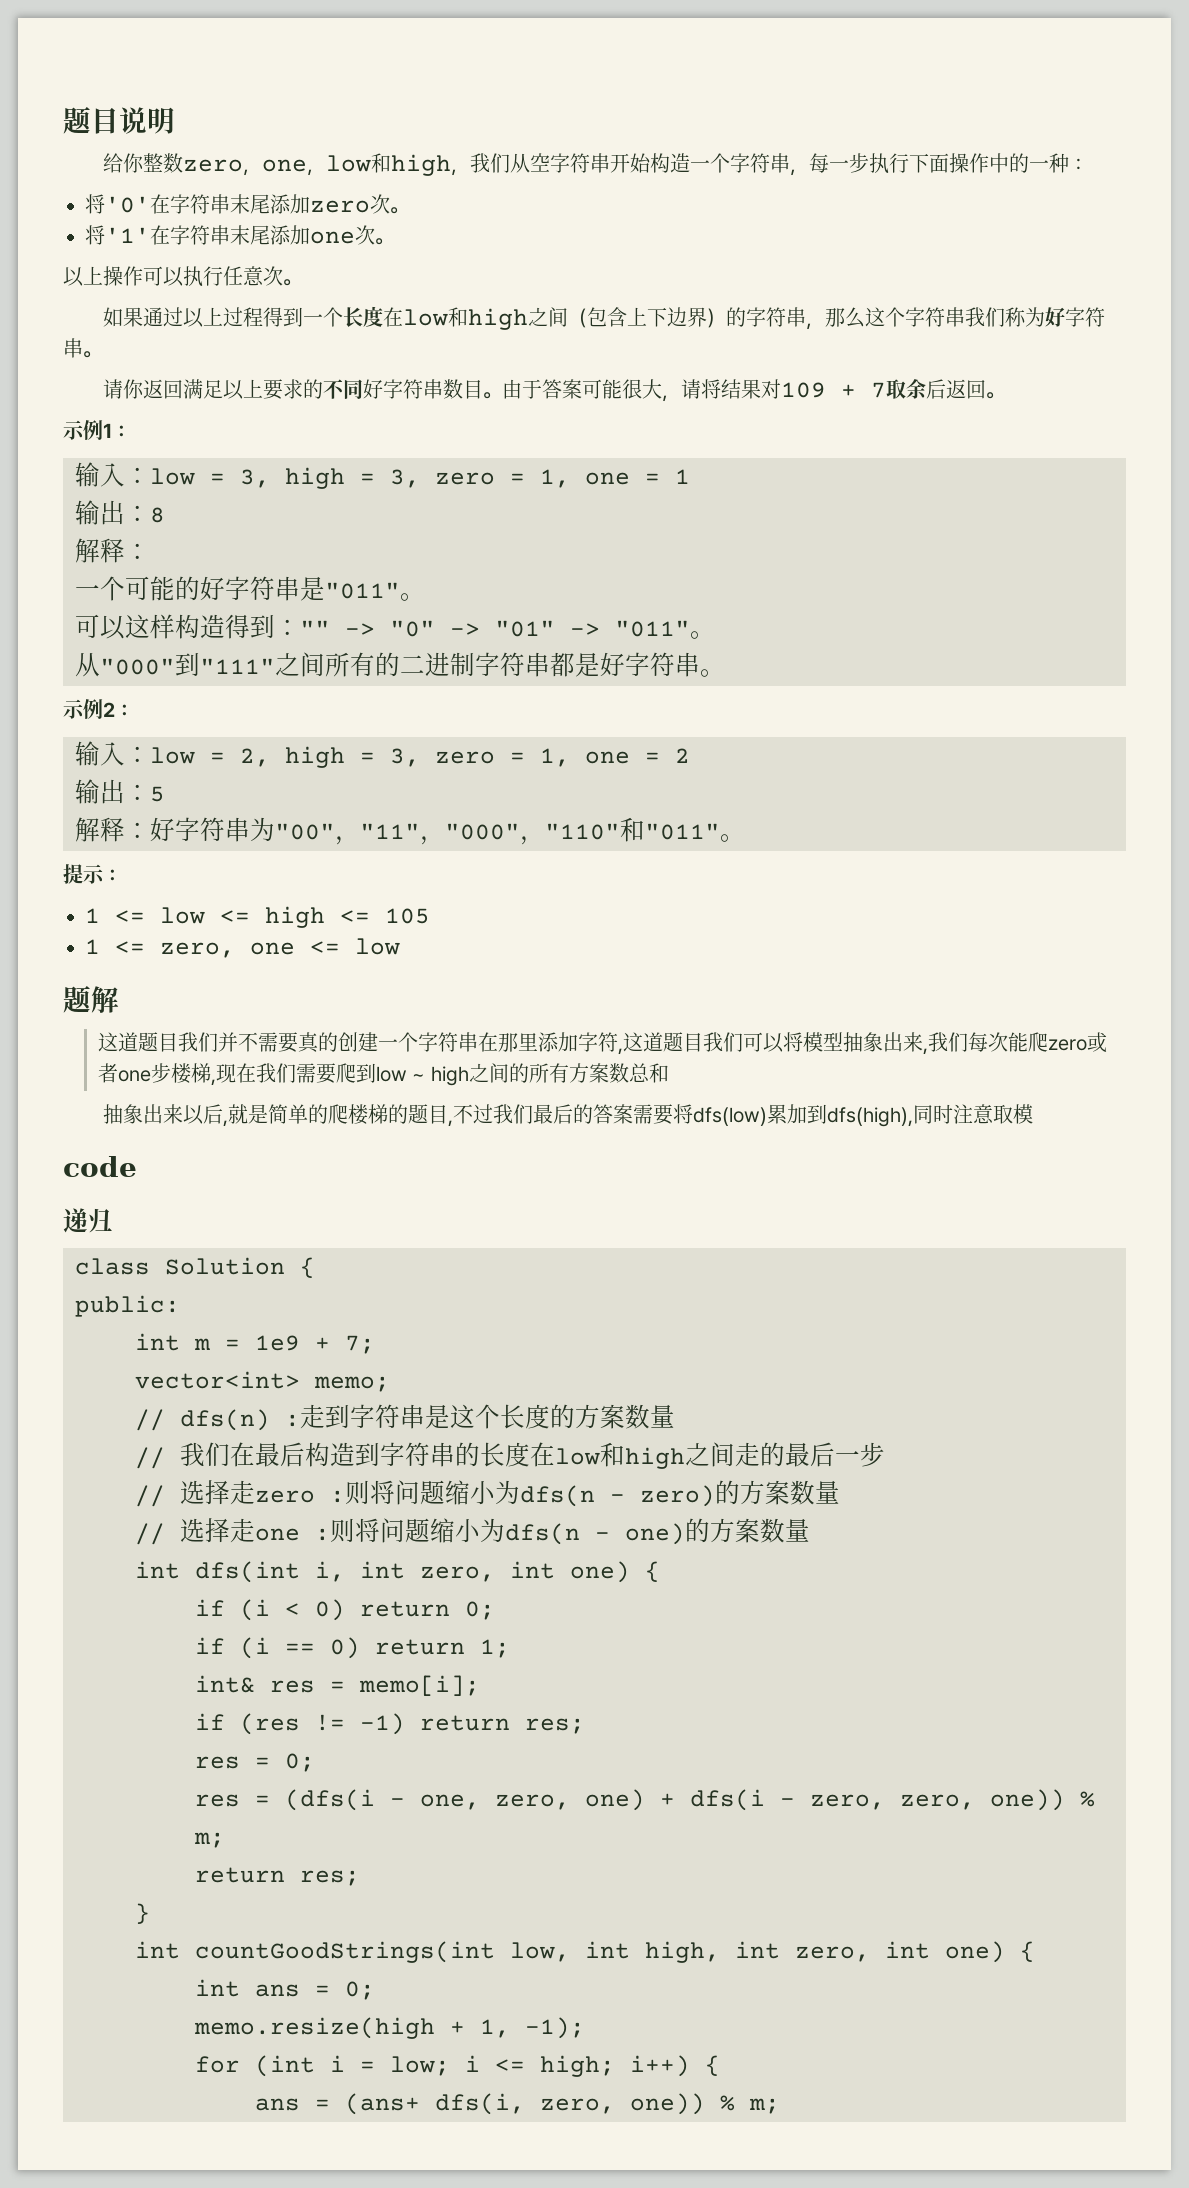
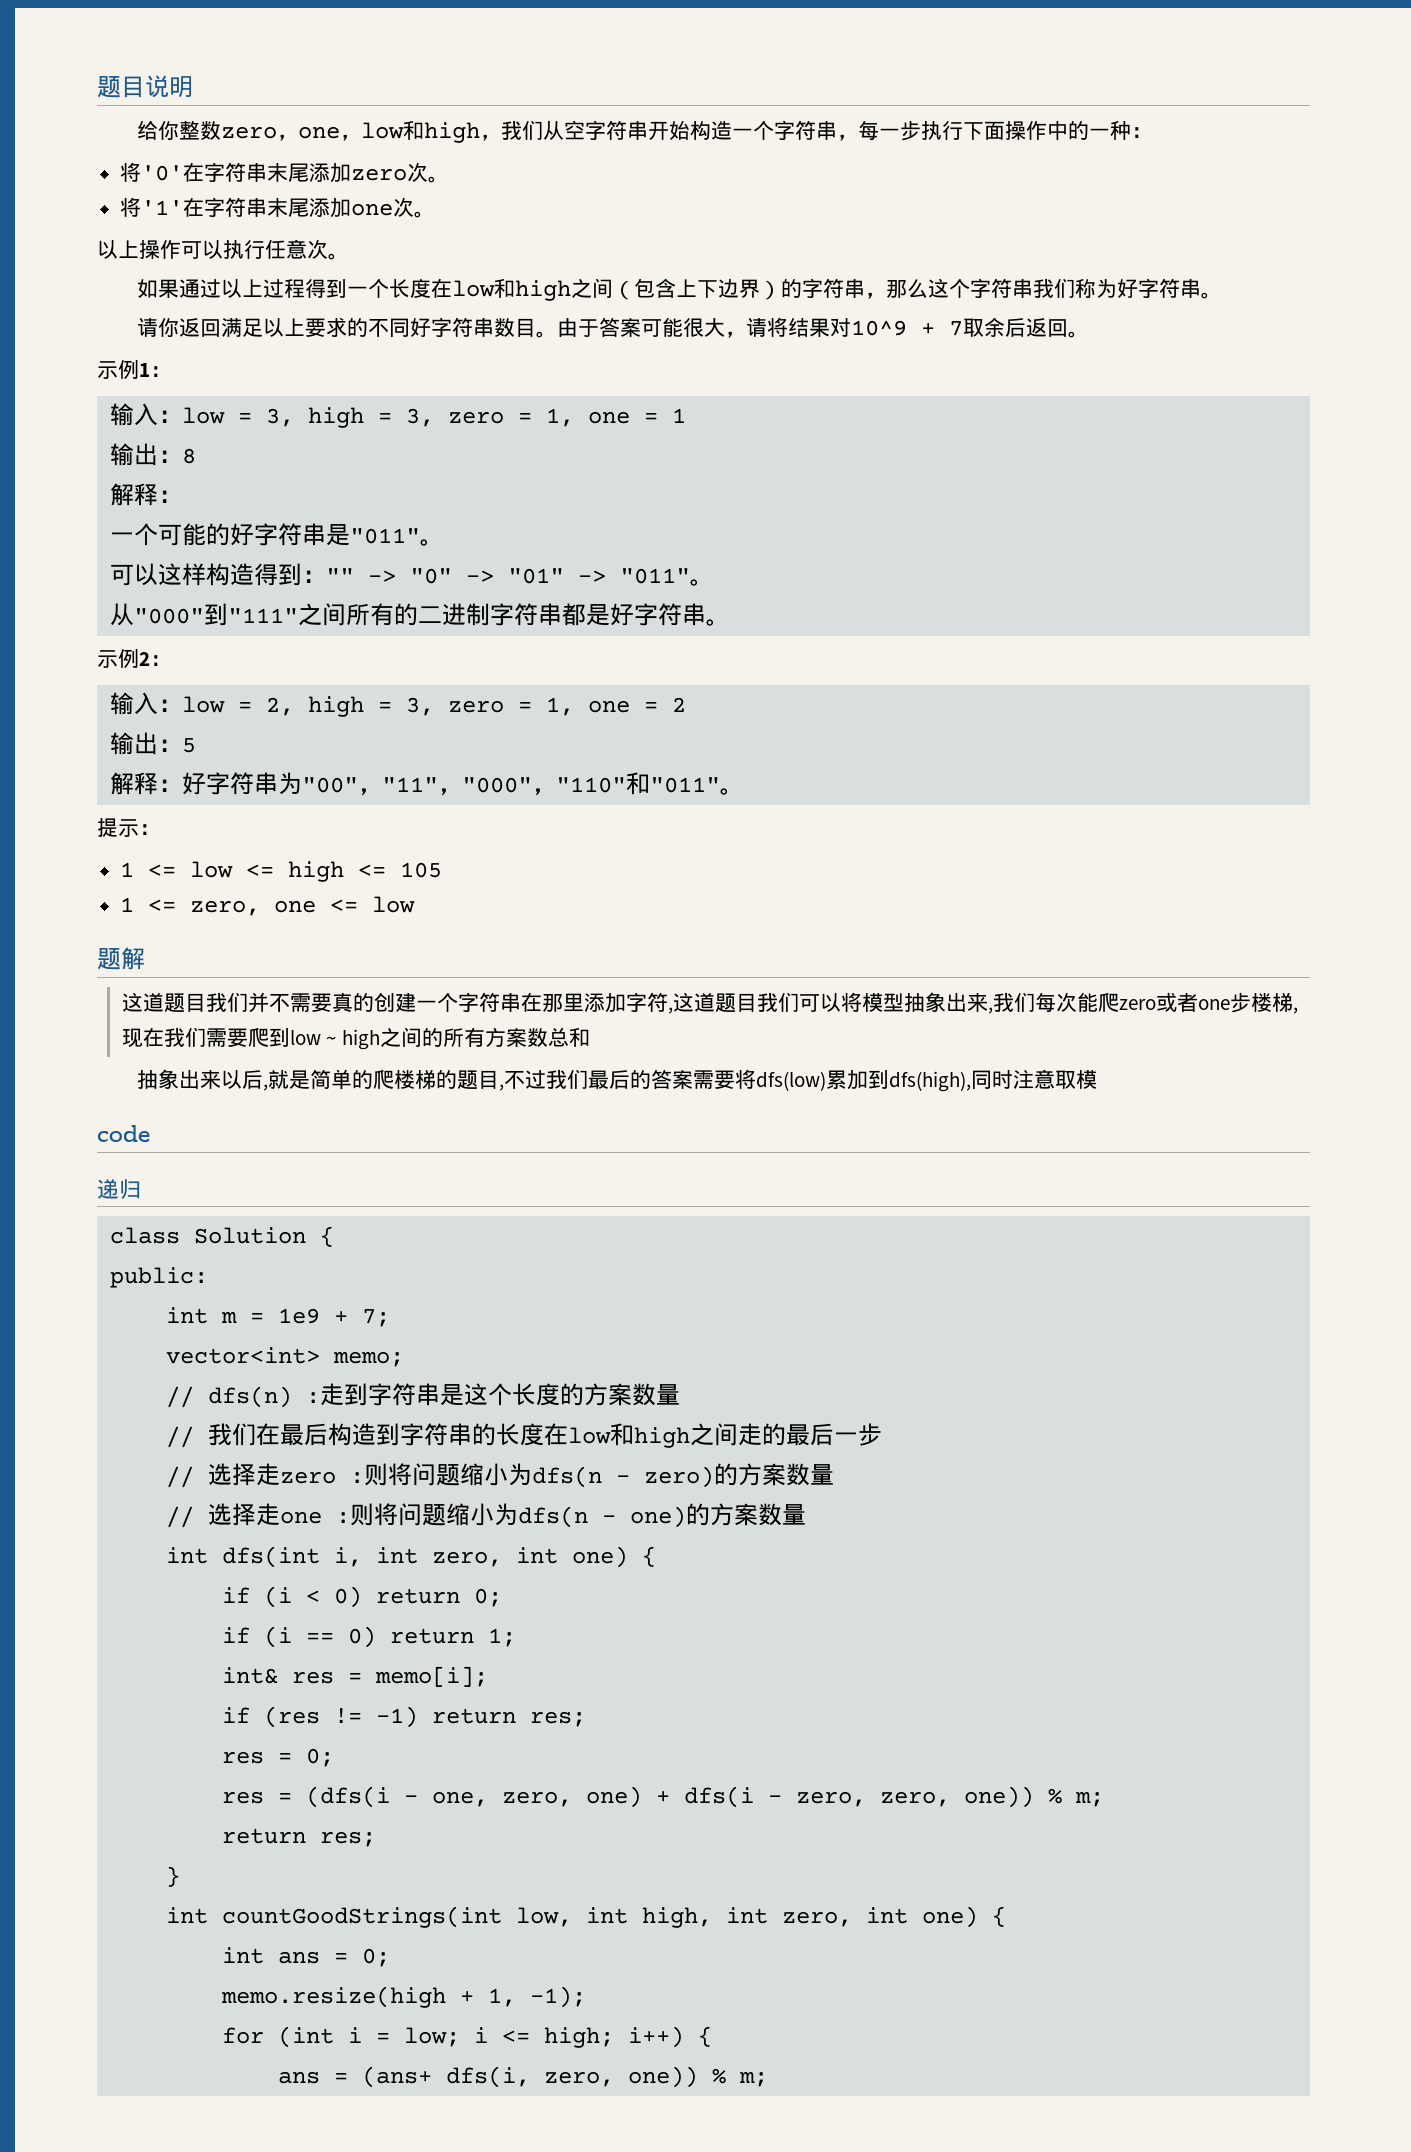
- 由于答案可能很大，请将结果对109 + 7取余后返回。
+ 由于答案可能很大，请将结果对10^9 + 7取余后返回。

